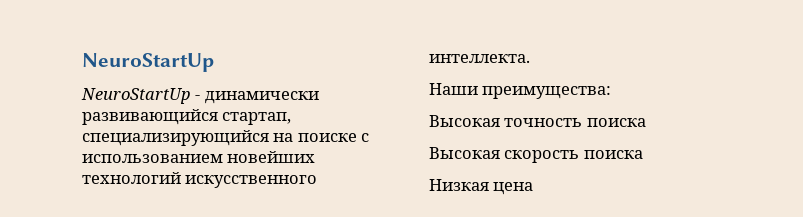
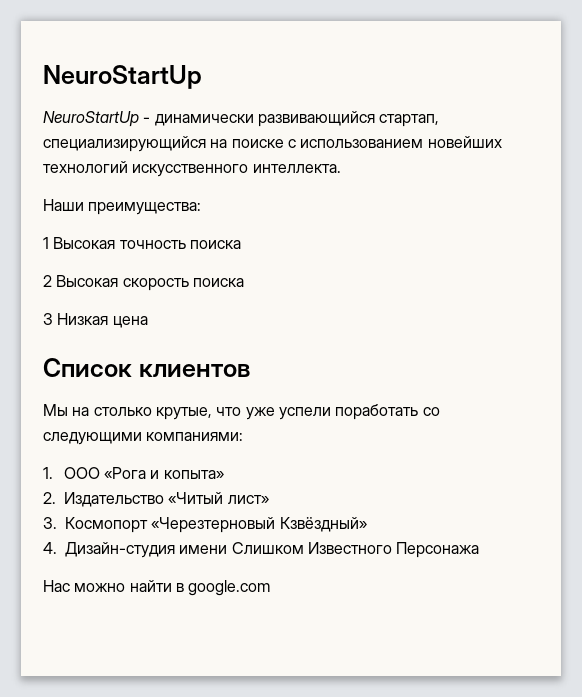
- Высокая точность поиска
+ 1 Высокая точность поиска
- Высокая скорость поиска
+ 2 Высокая скорость поиска
- Низкая цена
+ 3 Низкая цена
+ Список клиентов
+ Мы на столько крутые, что уже успели поработать со следующими компаниями:
+ 1. ООО «Рога и копыта»
+ 2. Издательство «Читый лист»
+ 3. Космопорт «Черезтерновый Кзвёздный»
+ 4. Дизайн-студия имени Слишком Известного Персонажа
+ Нас можно найти в google.com

